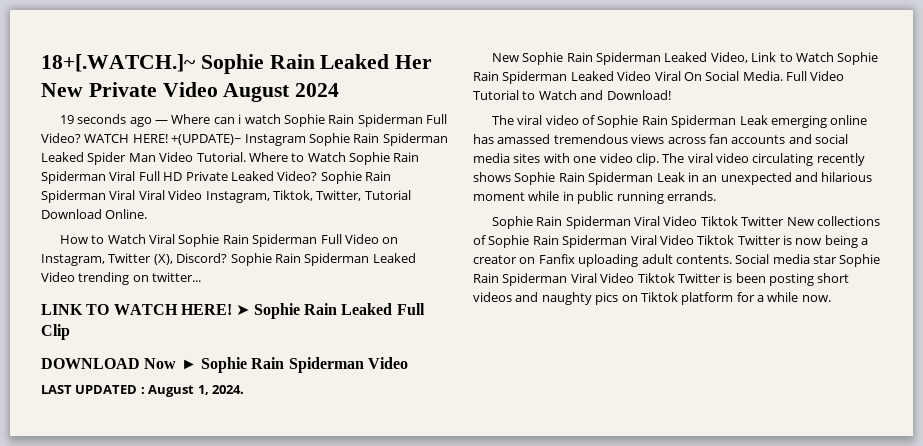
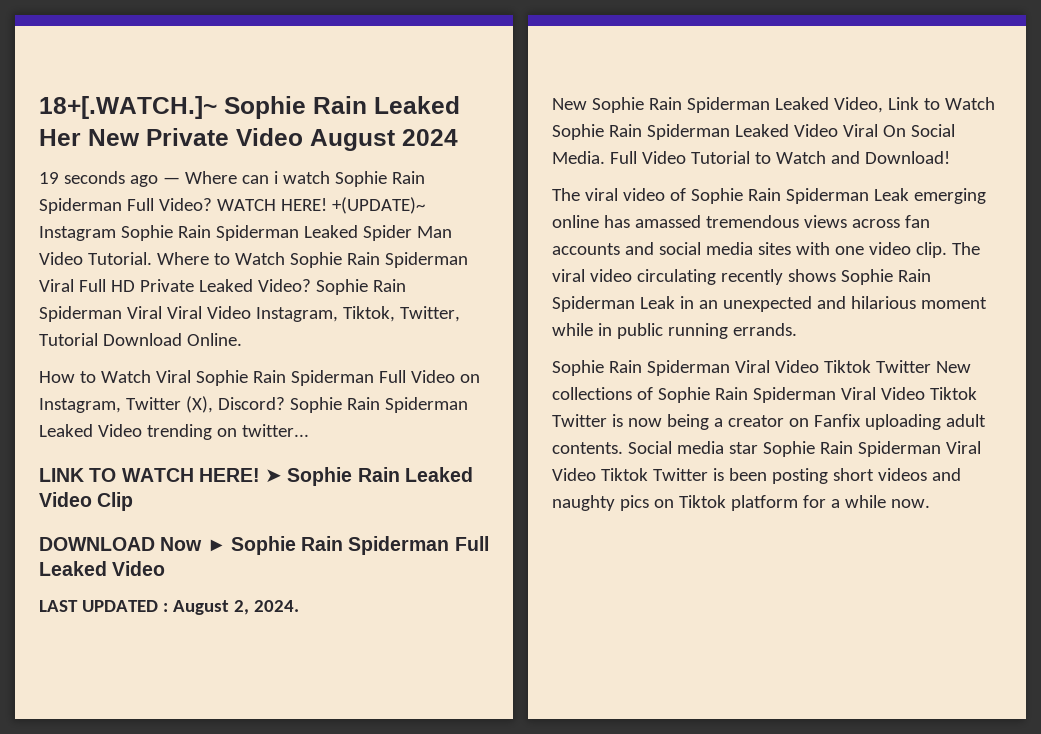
- ➤ Sophie Rain Leaked Full Clip
+ ➤ Sophie Rain Leaked Video Clip
- DOWNLOAD Now ► Sophie Rain Spiderman Video
+ DOWNLOAD Now ► Sophie Rain Spiderman Full Leaked Video
- LAST UPDATED : August 1, 2024.
+ LAST UPDATED : August 2, 2024.

